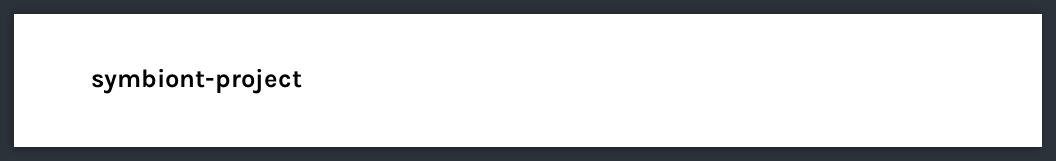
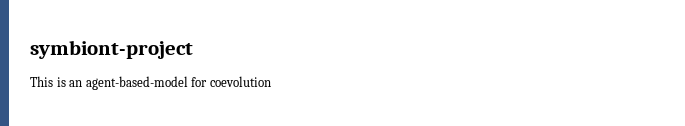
+ This is an agent-based-model for coevolution

